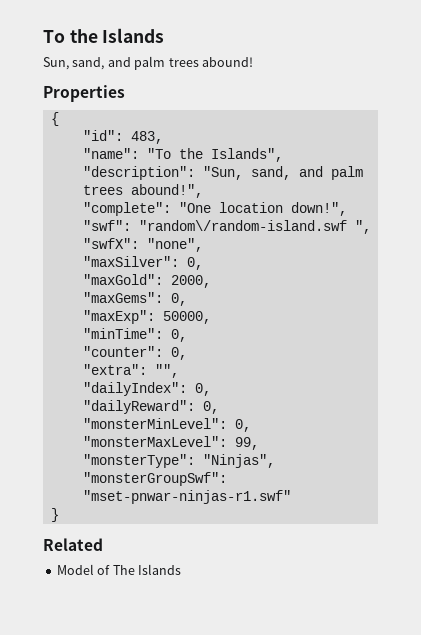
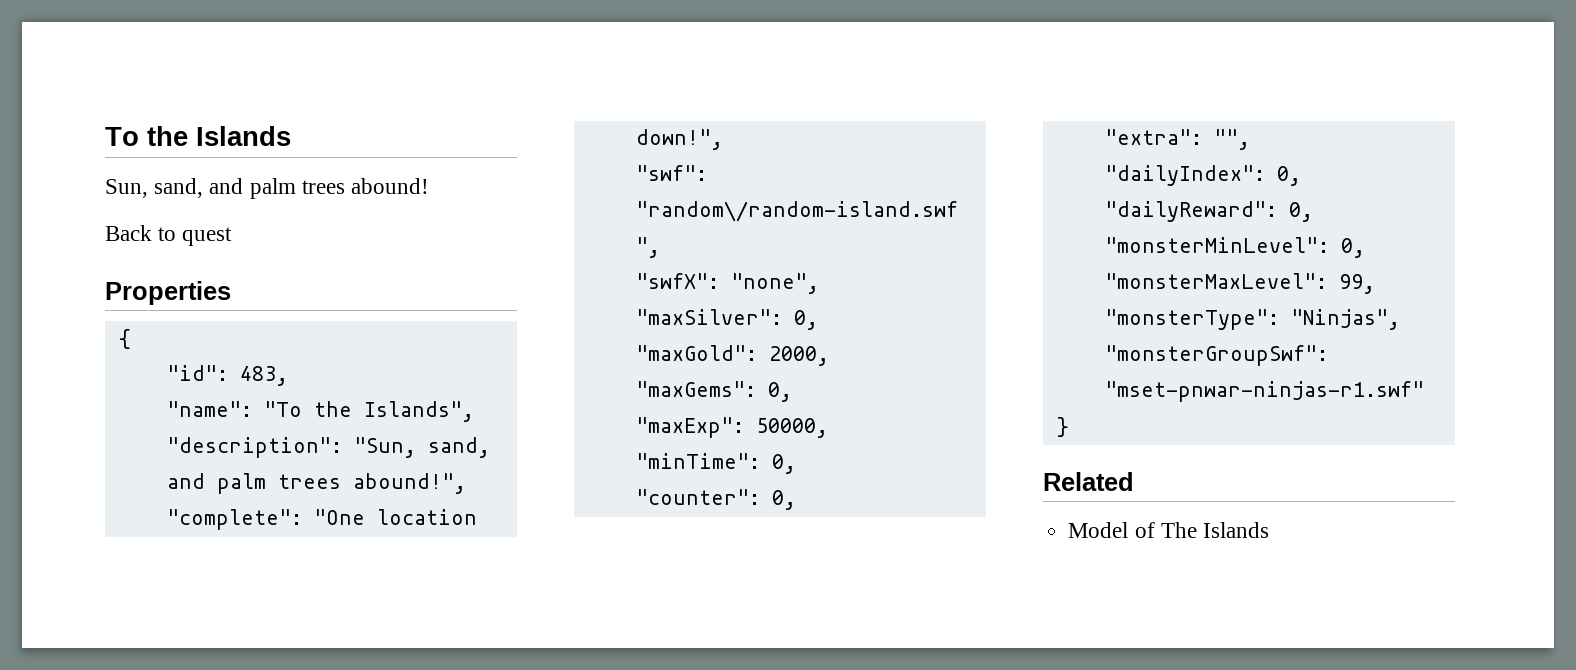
+ Back to quest

